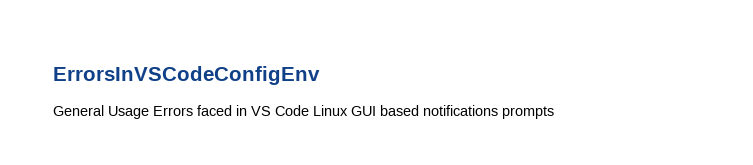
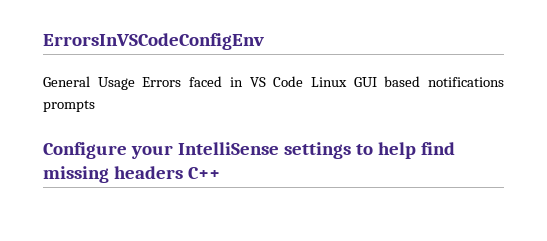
+ Configure your IntelliSense settings to help find missing headers C++

